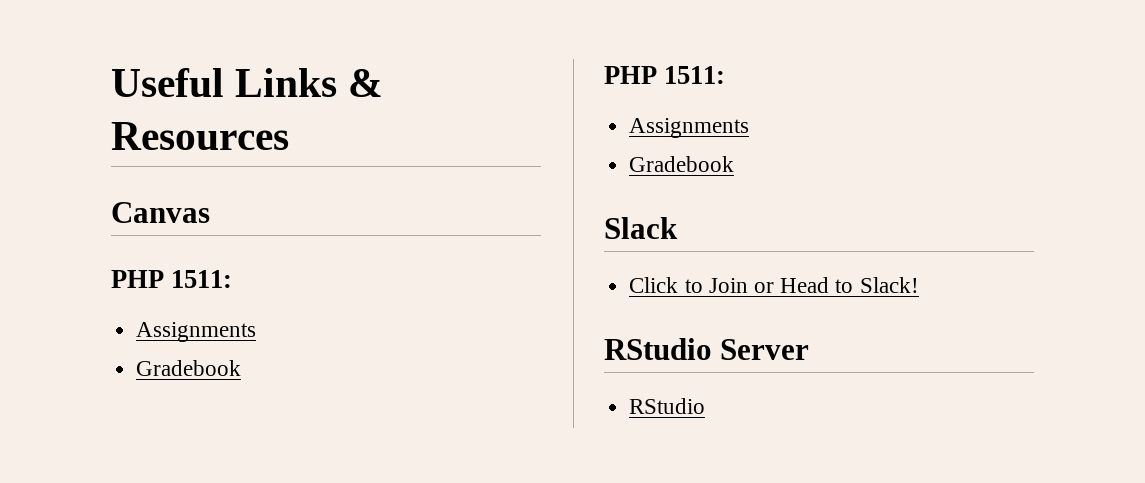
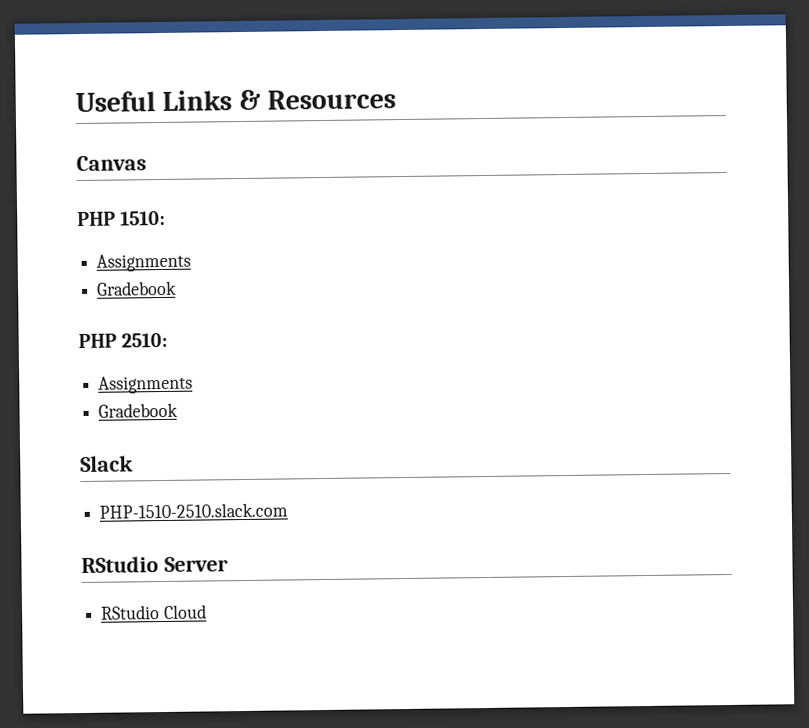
  Canvas
- PHP 1511:
+ PHP 1510:
  Assignments
  Gradebook
- PHP 1511:
+ PHP 2510:
- Click to Join or Head to Slack!
+ PHP-1510-2510.slack.com
  RStudio Server
- RStudio
+ RStudio Cloud

